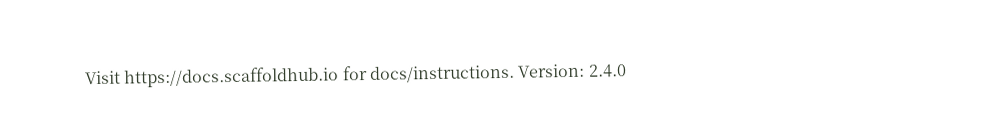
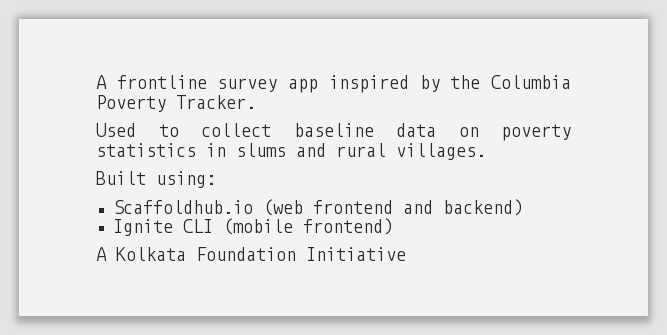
- Visit https://docs.scaffoldhub.io for docs/instructions. Version: 2.4.0
+ A frontline survey app inspired by the Columbia Poverty Tracker.
+ Used to collect baseline data on poverty statistics in slums and rural villages.
+ Built using:
+ Scaffoldhub.io (web frontend and backend)
+ Ignite CLI (mobile frontend)
+ A Kolkata Foundation Initiative

